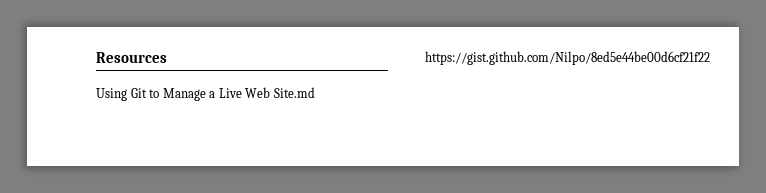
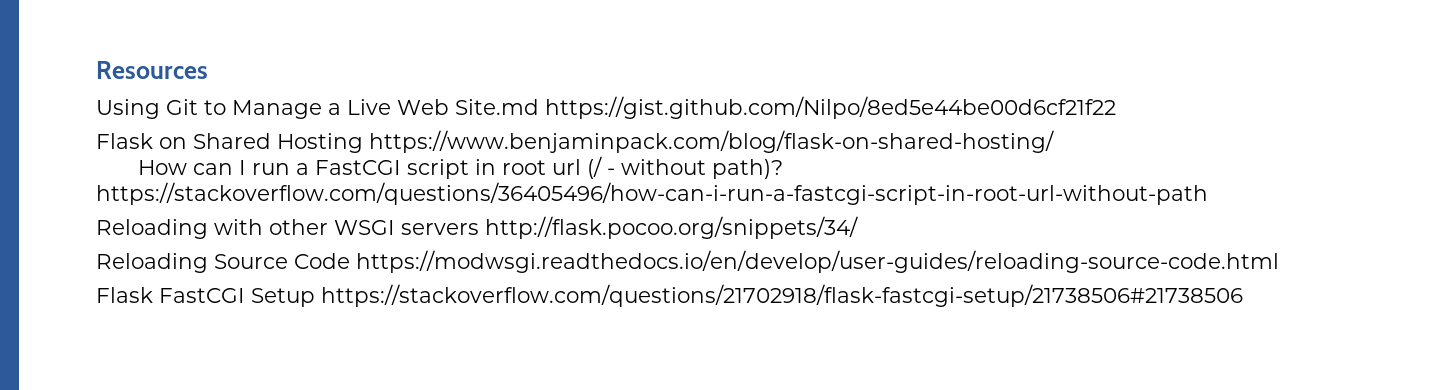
+ Flask on Shared Hosting https://www.benjaminpack.com/blog/flask-on-shared-hosting/
+ How can I run a FastCGI script in root url (/ - without path)? https://stackoverflow.com/questions/36405496/how-can-i-run-a-fastcgi-script-in-root-url-without-path
+ Reloading with other WSGI servers http://flask.pocoo.org/snippets/34/
+ Reloading Source Code https://modwsgi.readthedocs.io/en/develop/user-guides/reloading-source-code.html
+ Flask FastCGI Setup https://stackoverflow.com/questions/21702918/flask-fastcgi-setup/21738506#21738506

